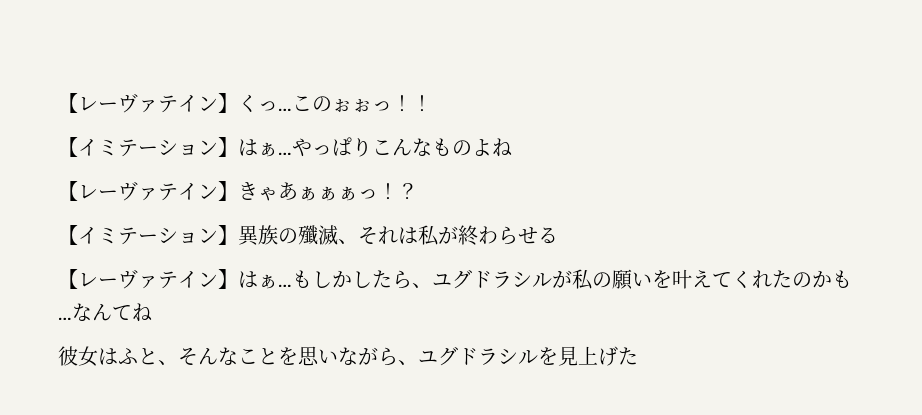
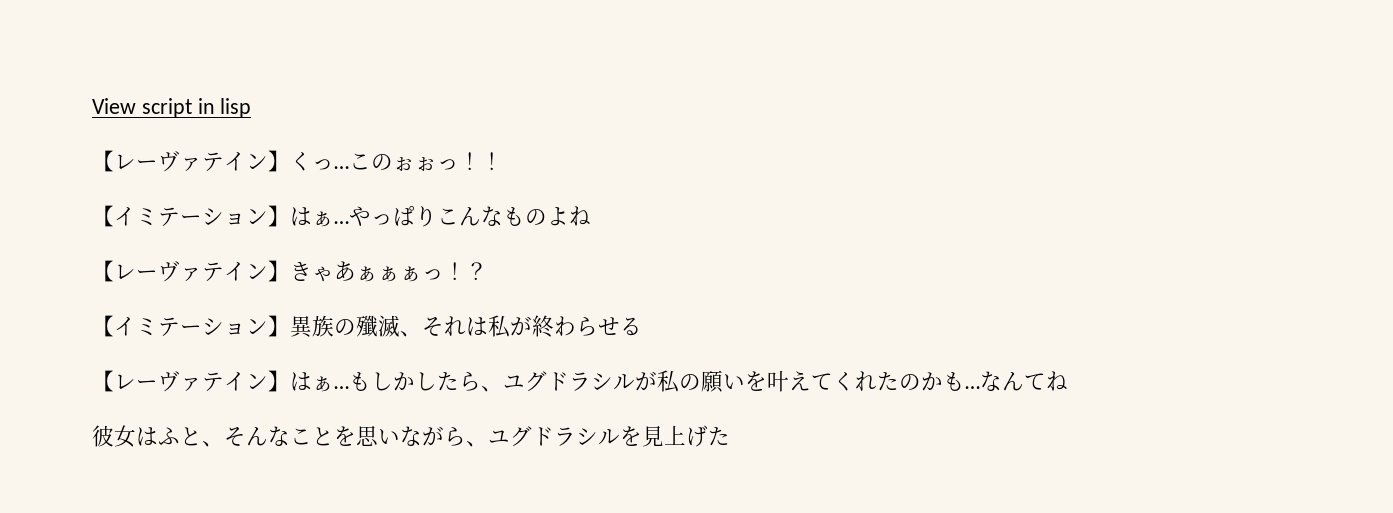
+ View script in lisp

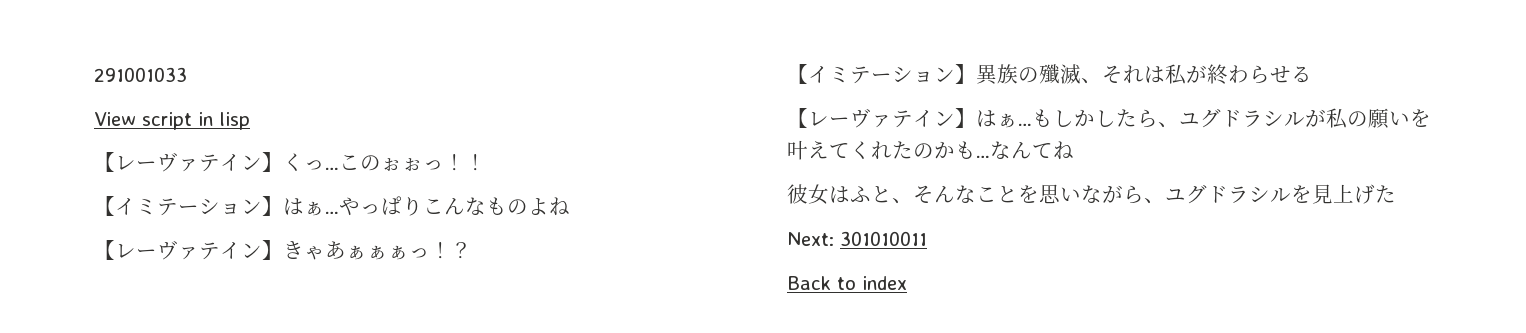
+ 291001033
+ Next: 301010011
+ Back to index

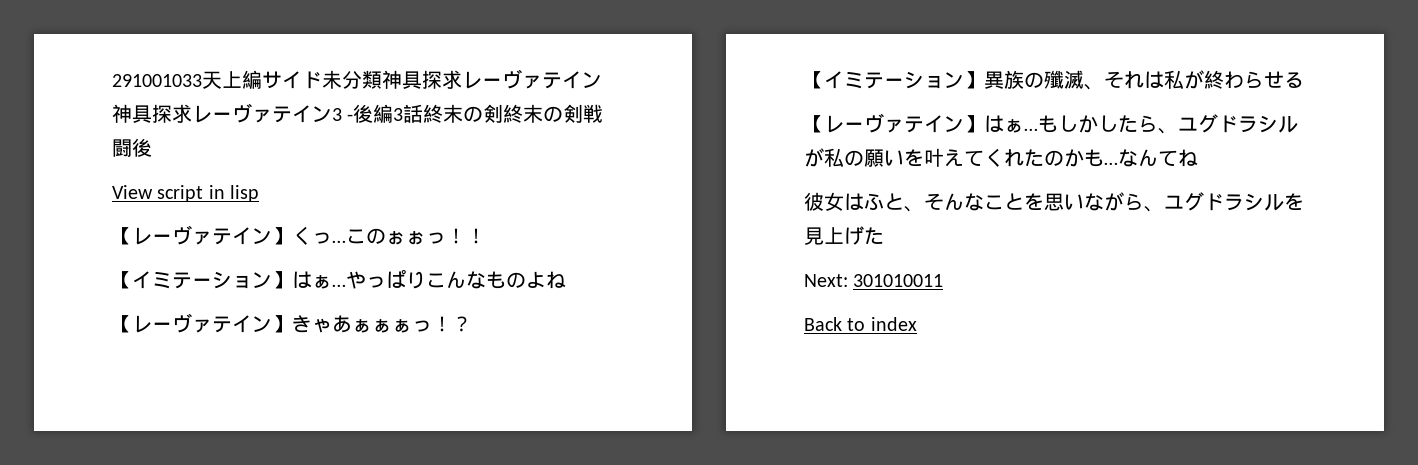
- 291001033
+ 291001033天上編サイド未分類神具探求レーヴァテイン神具探求レーヴァテイン3 -後編3話終末の剣終末の剣戦闘後

